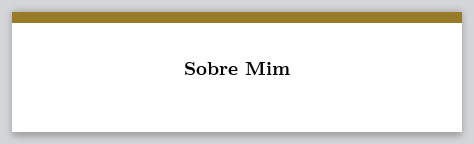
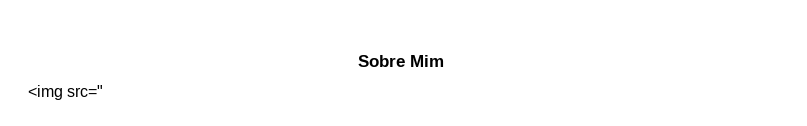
+ <img src="

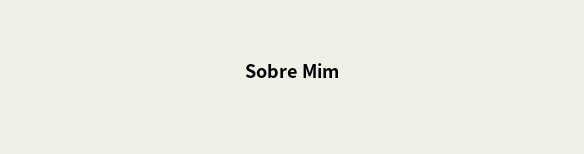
- <img src="

